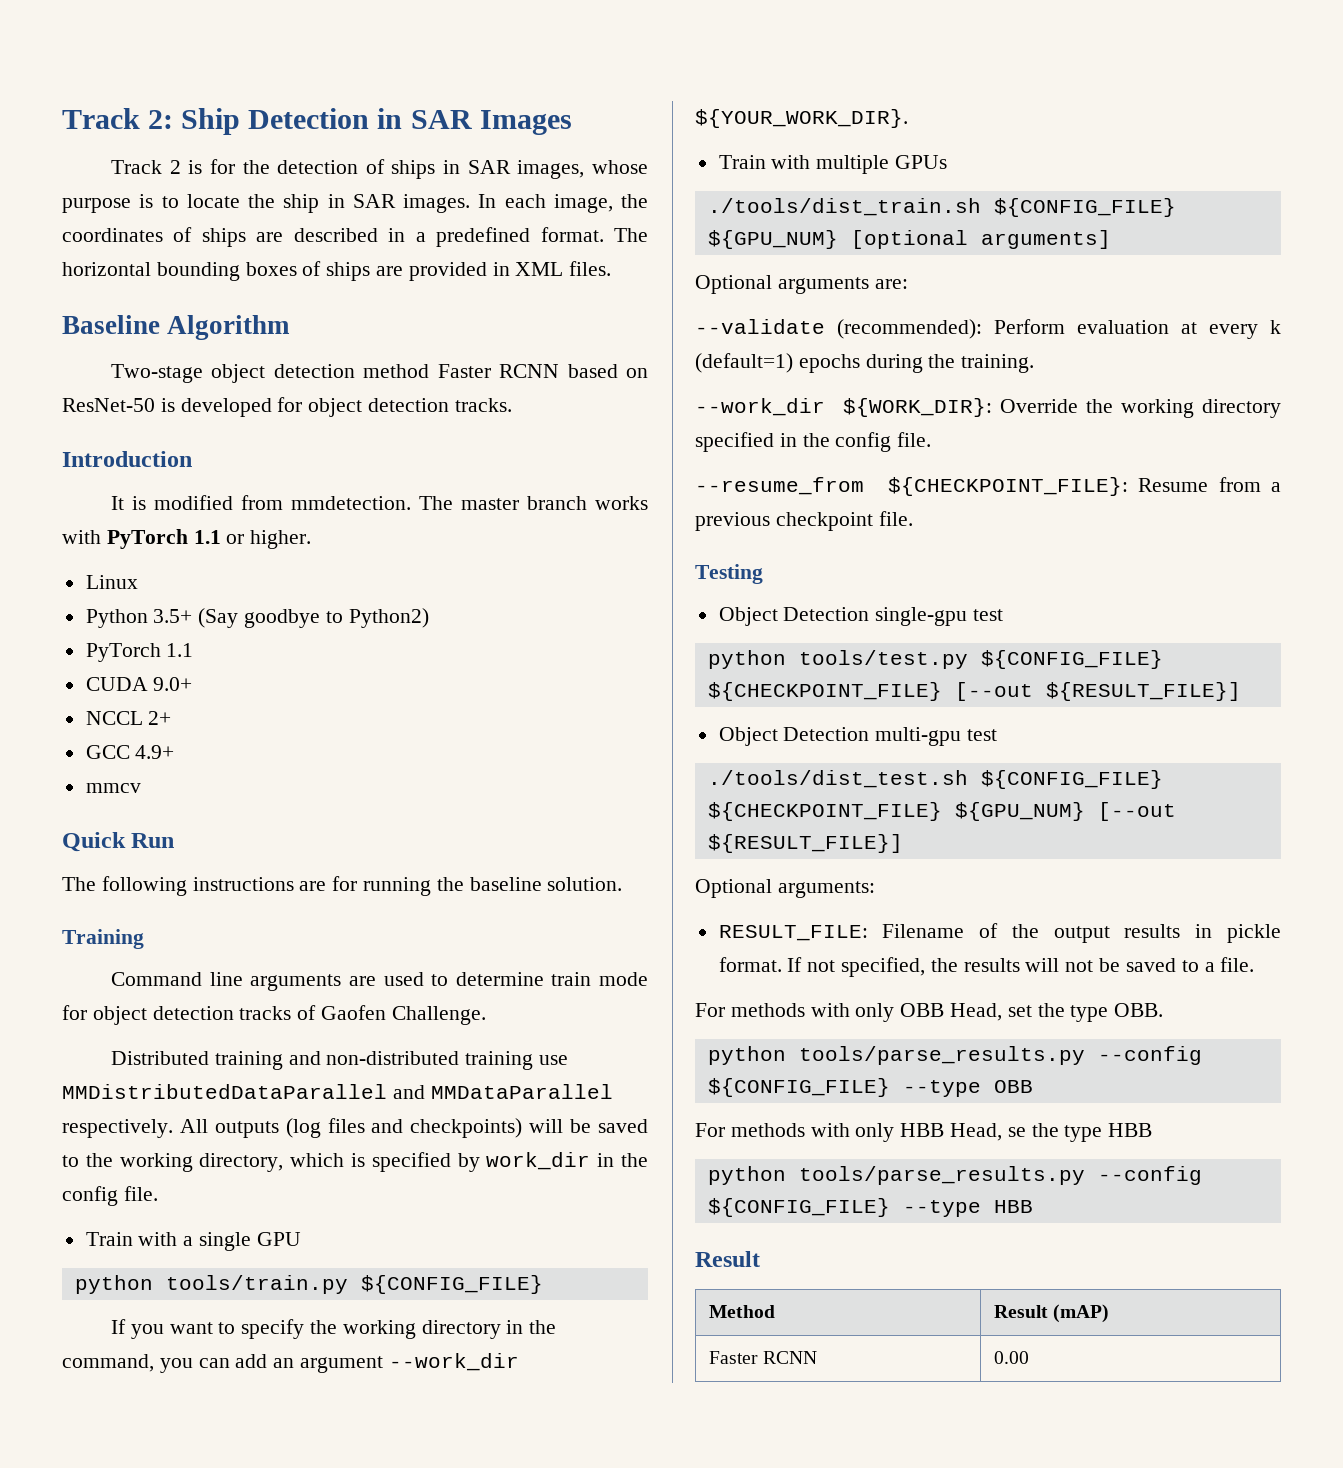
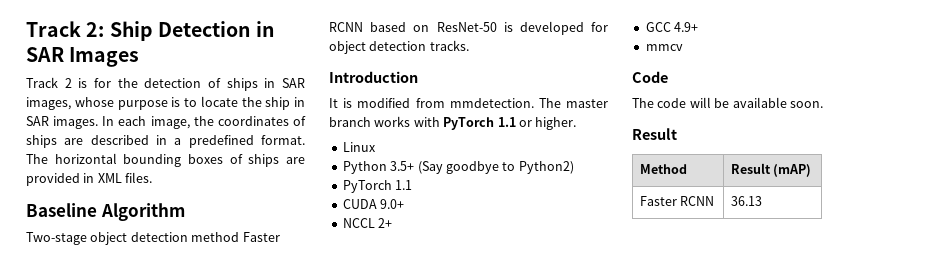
- Quick Run
- The following instructions are for running the baseline solution.
- Training
- Command line arguments are used to determine train mode for object detection tracks of Gaofen Challenge.
- Distributed training and non-distributed training use MMDistributedDataParallel and MMDataParallel respectively. All outputs (log files and checkpoints) will be saved to the working directory, which is specified by work_dir in the config file.
- Train with a single GPU
- python tools/train.py ${CONFIG_FILE}
- If you want to specify the working directory in the command, you can add an argument --work_dir ${YOUR_WORK_DIR}.
- Train with multiple GPUs
- ./tools/dist_train.sh ${CONFIG_FILE} ${GPU_NUM} [optional arguments]
- Optional arguments are:
- --validate (recommended): Perform evaluation at every k (default=1) epochs during the training.
- --work_dir ${WORK_DIR}: Override the working directory specified in the config file.
- --resume_from ${CHECKPOINT_FILE}: Resume from a previous checkpoint file.
- Testing
- Object Detection single-gpu test
- python tools/test.py ${CONFIG_FILE} ${CHECKPOINT_FILE} [--out ${RESULT_FILE}]
- Object Detection multi-gpu test
- ./tools/dist_test.sh ${CONFIG_FILE} ${CHECKPOINT_FILE} ${GPU_NUM} [--out ${RESULT_FILE}]
- Optional arguments:
- RESULT_FILE: Filename of the output results in pickle format. If not specified, the results will not be saved to a file.
- For methods with only OBB Head, set the type OBB.
- python tools/parse_results.py --config ${CONFIG_FILE} --type OBB
- For methods with only HBB Head, se the type HBB
- python tools/parse_results.py --config ${CONFIG_FILE} --type HBB
+ Code
+ The code will be available soon.
- Faster RCNN | 0.00
+ Faster RCNN | 36.13

